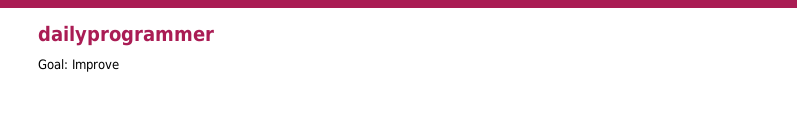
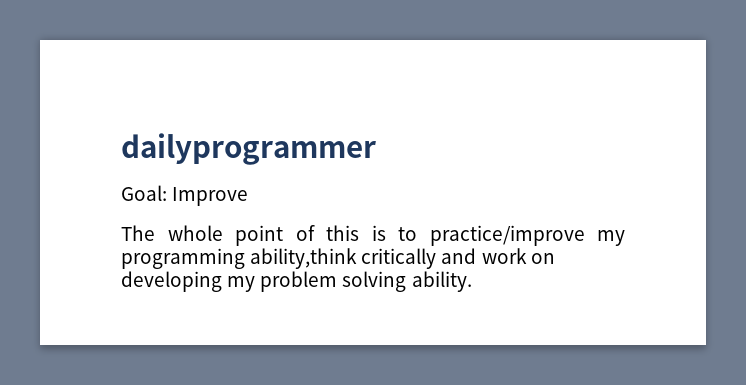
+ The whole point of this is to practice/improve my programming ability,think critically and work on developing my problem solving ability.

